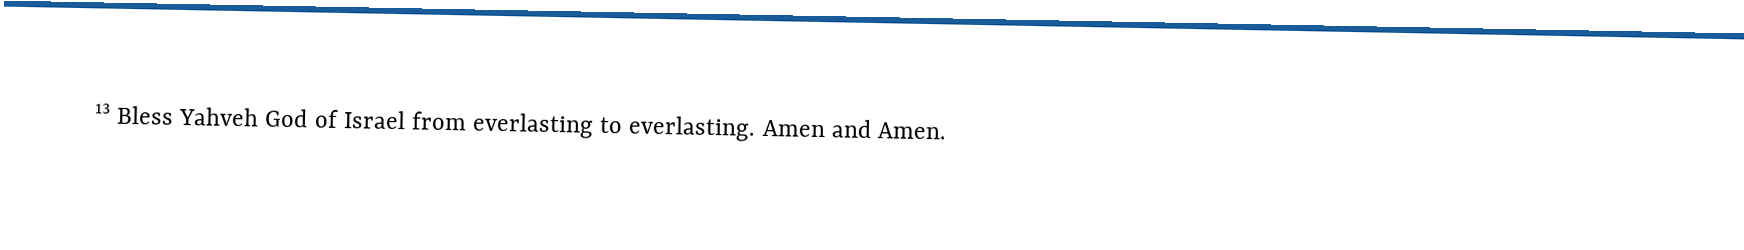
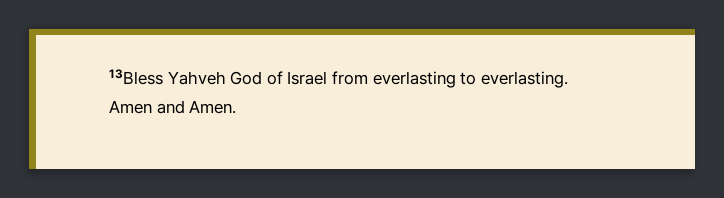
- 13 Bless Yahveh God of Israel from everlasting to everlasting.
+ 13Bless Yahveh God of Israel from everlasting to everlasting.

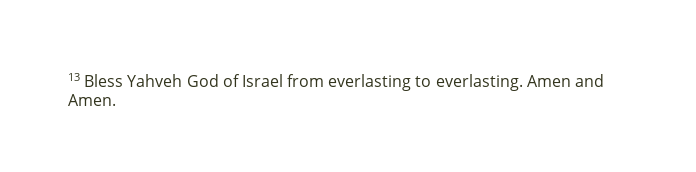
- 13Bless Yahveh God of Israel from everlasting to everlasting.
+ 13 Bless Yahveh God of Israel from everlasting to everlasting.

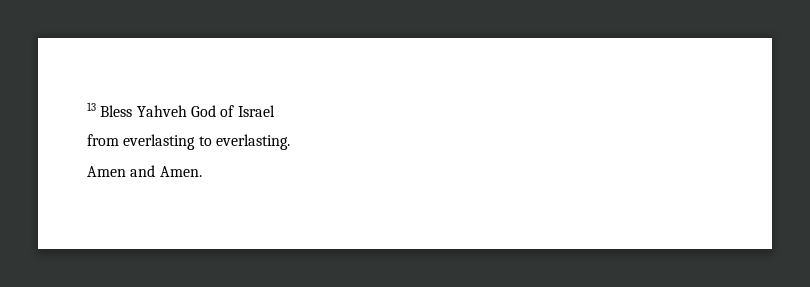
- 13 Bless Yahveh God of Israel from everlasting to everlasting. Amen and Amen.
+ 13 Bless Yahveh God of Israel
+ from everlasting to everlasting.
+ Amen and Amen.

